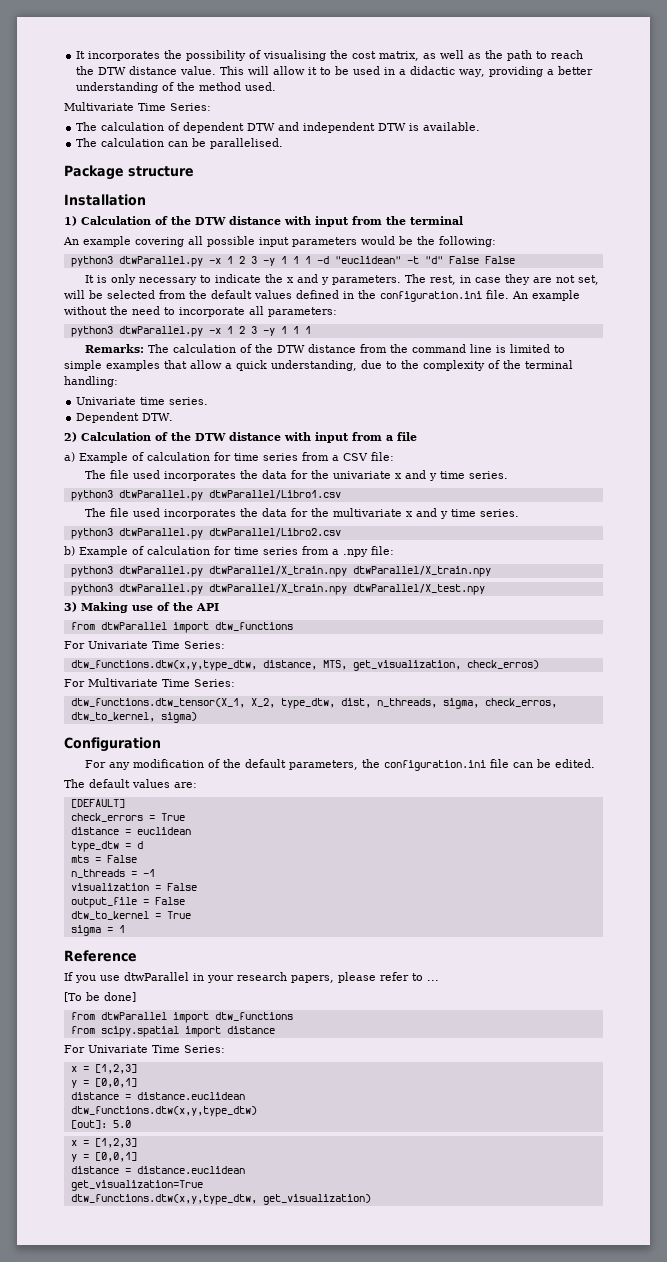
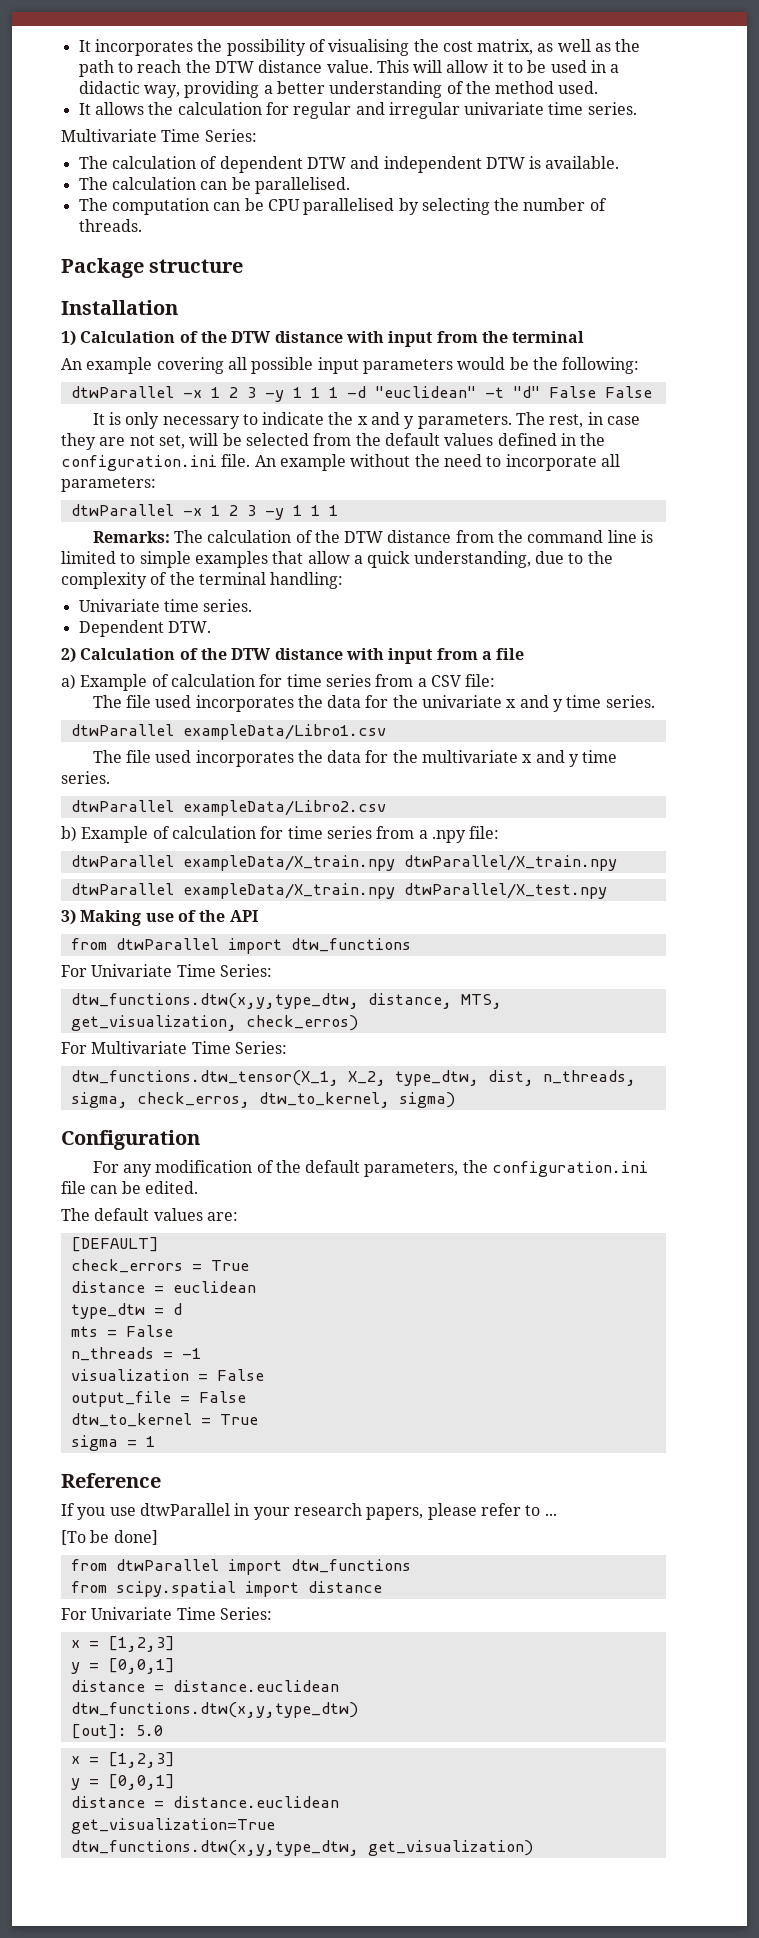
+ It allows the calculation for regular and irregular univariate time series.
+ The computation can be CPU parallelised by selecting the number of threads.
- python3 dtwParallel.py -x 1 2 3 -y 1 1 1 -d "euclidean" -t "d" False False
+ dtwParallel -x 1 2 3 -y 1 1 1 -d "euclidean" -t "d" False False
  An example without the need to incorporate all parameters:
- python3 dtwParallel.py -x 1 2 3 -y 1 1 1
+ dtwParallel -x 1 2 3 -y 1 1 1
- python3 dtwParallel.py dtwParallel/Libro1.csv
+ dtwParallel exampleData/Libro1.csv
- python3 dtwParallel.py dtwParallel/Libro2.csv
+ dtwParallel exampleData/Libro2.csv
- python3 dtwParallel.py dtwParallel/X_train.npy dtwParallel/X_train.npy
- python3 dtwParallel.py dtwParallel/X_train.npy dtwParallel/X_test.npy
+ dtwParallel exampleData/X_train.npy dtwParallel/X_train.npy
+ dtwParallel exampleData/X_train.npy dtwParallel/X_test.npy

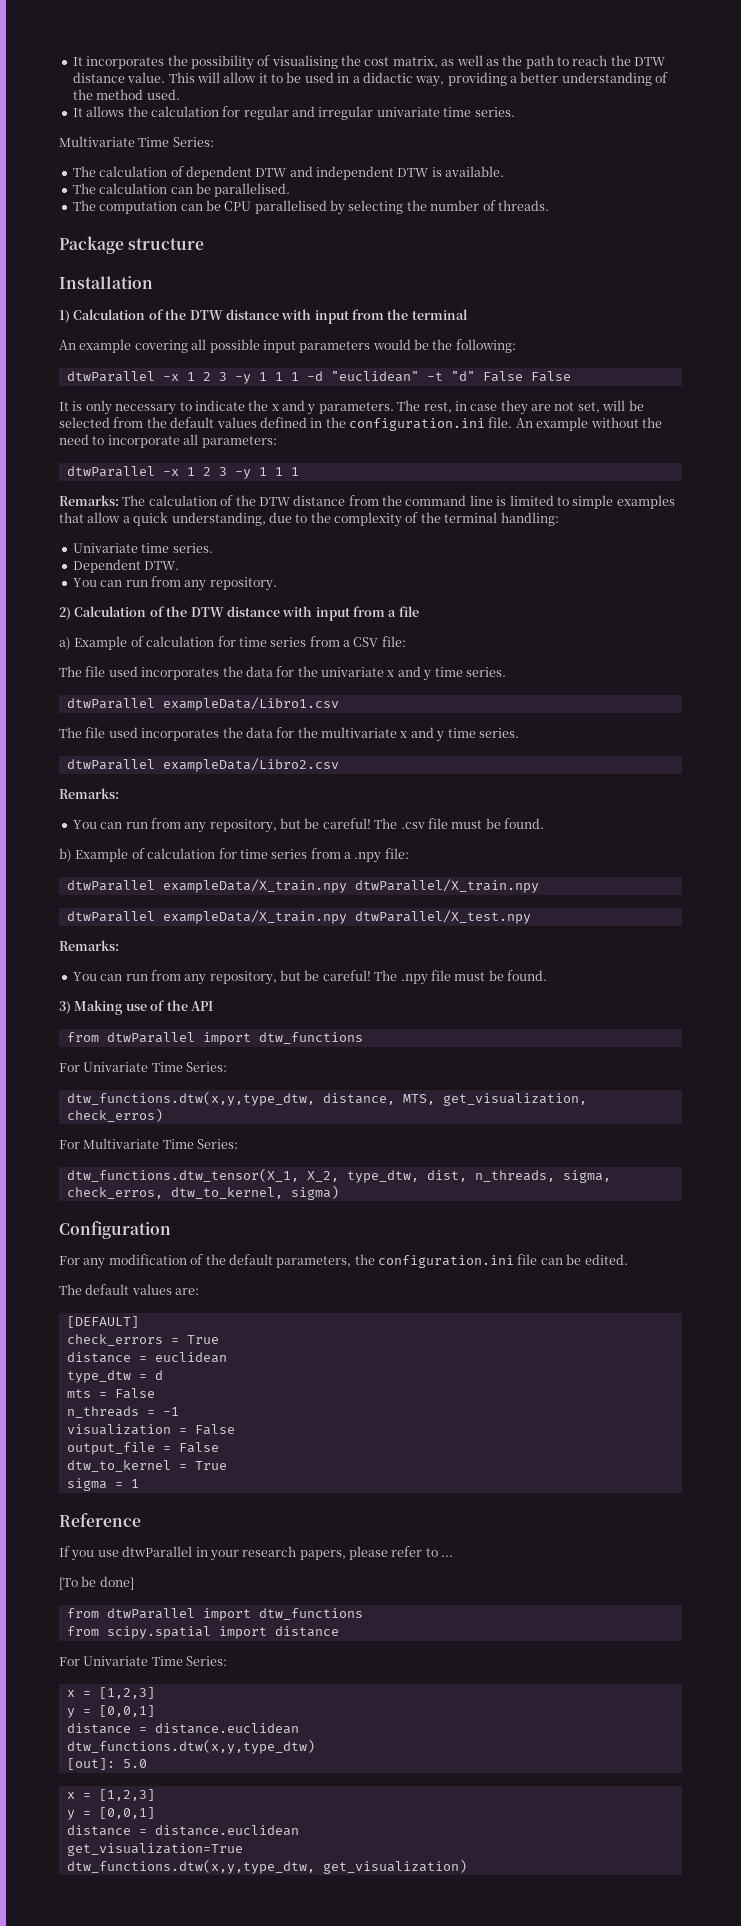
+ You can run from any repository.
  dtwParallel exampleData/Libro2.csv
+ Remarks:
+ You can run from any repository, but be careful! The .csv file must be found.
  dtwParallel exampleData/X_train.npy dtwParallel/X_test.npy
+ Remarks:
+ You can run from any repository, but be careful! The .npy file must be found.

